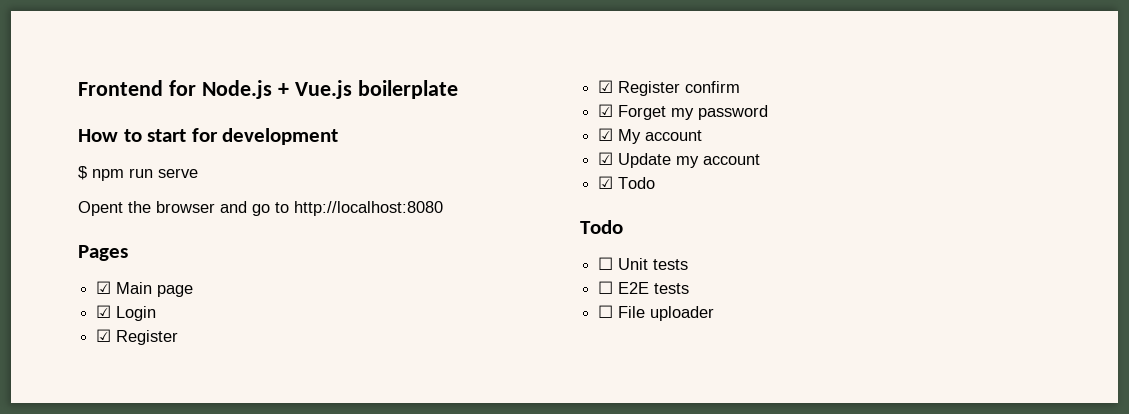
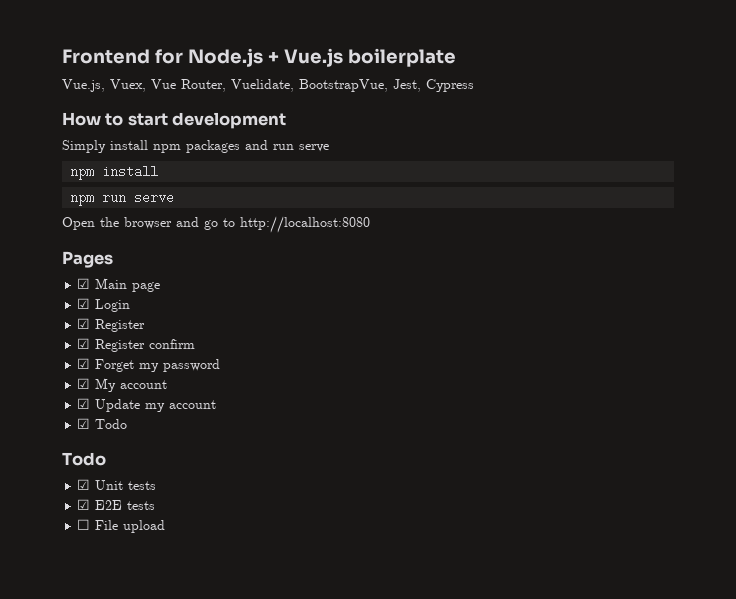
+ Vue.js, Vuex, Vue Router, Vuelidate, BootstrapVue, Jest, Cypress
- How to start for development
+ How to start development
- $ npm run serve
+ Simply install npm packages and run serve
+ npm install
+ npm run serve
- Opent the browser and go to http://localhost:8080
+ Open the browser and go to http://localhost:8080
- ☐ Unit tests
+ ☑ Unit tests
- ☐ E2E tests
+ ☑ E2E tests
- ☐ File uploader
+ ☐ File upload

